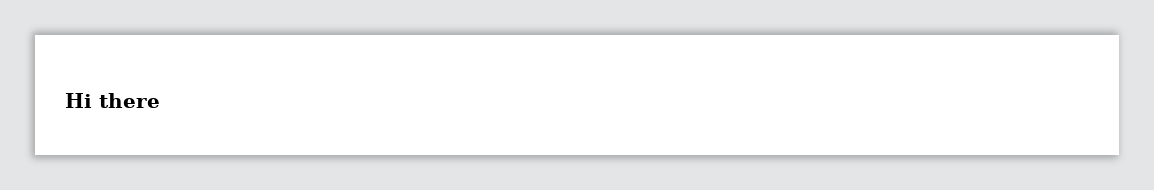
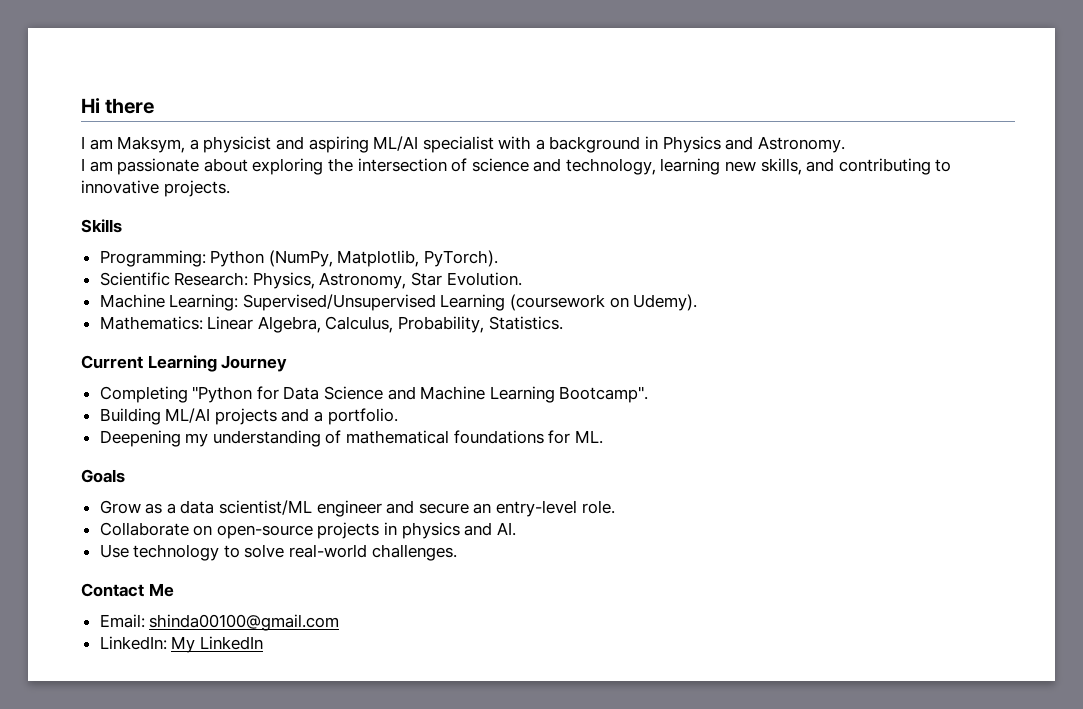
+ I am Maksym, a physicist and aspiring ML/AI specialist with a background in Physics and Astronomy.
+ I am passionate about exploring the intersection of science and technology, learning new skills, and contributing to innovative projects.
+ Skills
+ Programming: Python (NumPy, Matplotlib, PyTorch).
+ Scientific Research: Physics, Astronomy, Star Evolution.
+ Machine Learning: Supervised/Unsupervised Learning (coursework on Udemy).
+ Mathematics: Linear Algebra, Calculus, Probability, Statistics.
+ Current Learning Journey
+ Completing "Python for Data Science and Machine Learning Bootcamp".
+ Building ML/AI projects and a portfolio.
+ Deepening my understanding of mathematical foundations for ML.
+ Goals
+ Grow as a data scientist/ML engineer and secure an entry-level role.
+ Collaborate on open-source projects in physics and AI.
+ Use technology to solve real-world challenges.
+ Contact Me
+ Email: shinda00100@gmail.com
+ LinkedIn: My LinkedIn

